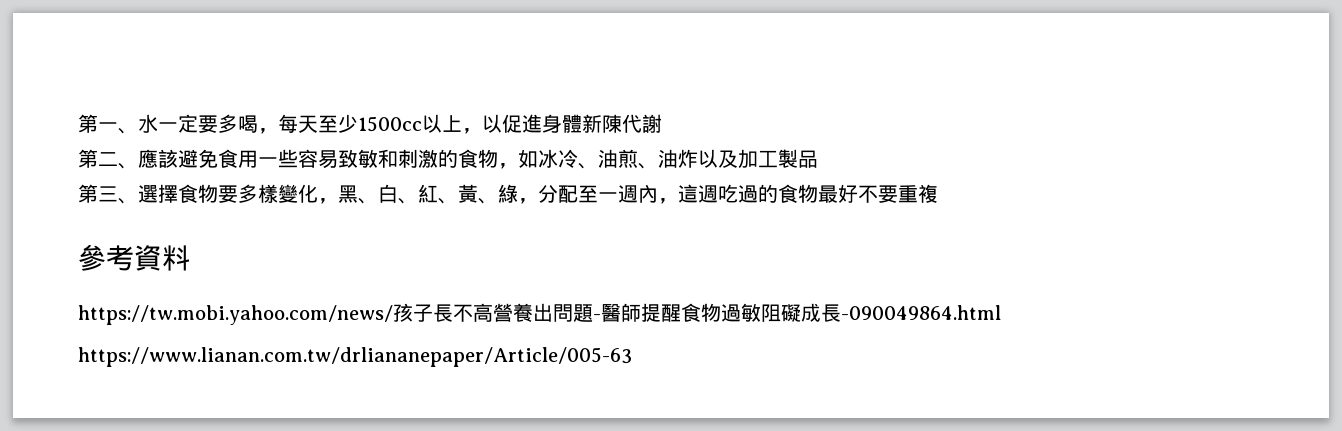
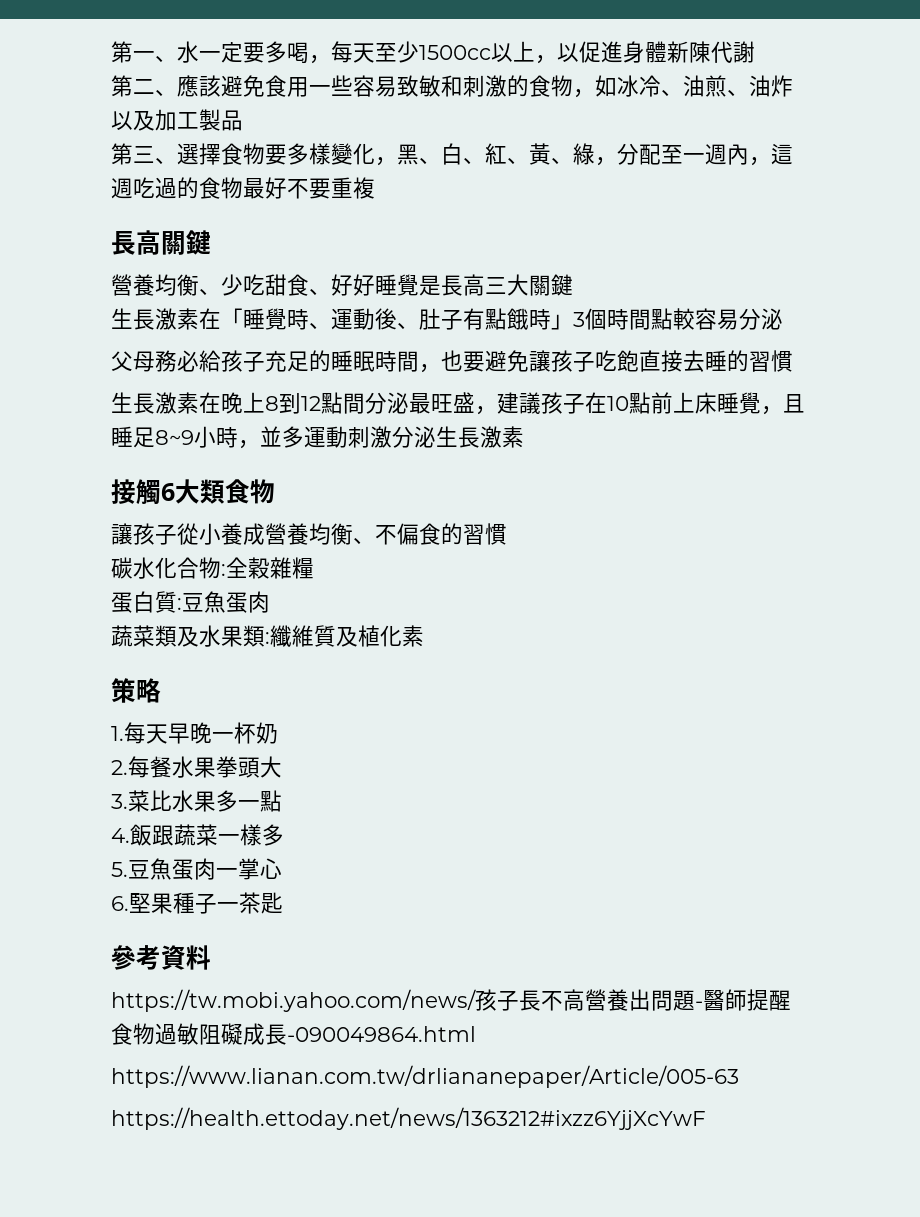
+ 長高關鍵
+ 營養均衡、少吃甜食、好好睡覺是長高三大關鍵
+ 生長激素在「睡覺時、運動後、肚子有點餓時」3個時間點較容易分泌
+ 父母務必給孩子充足的睡眠時間，也要避免讓孩子吃飽直接去睡的習慣
+ 生長激素在晚上8到12點間分泌最旺盛，建議孩子在10點前上床睡覺，且睡足8~9小時，並多運動刺激分泌生長激素
+ 接觸6大類食物
+ 讓孩子從小養成營養均衡、不偏食的習慣
+ 碳水化合物:全穀雜糧
+ 蛋白質:豆魚蛋肉
+ 蔬菜類及水果類:纖維質及植化素
+ 策略
+ 1.每天早晚一杯奶
+ 2.每餐水果拳頭大
+ 3.菜比水果多一點
+ 4.飯跟蔬菜一樣多
+ 5.豆魚蛋肉一掌心
+ 6.堅果種子一茶匙
+ https://health.ettoday.net/news/1363212#ixzz6YjjXcYwF

